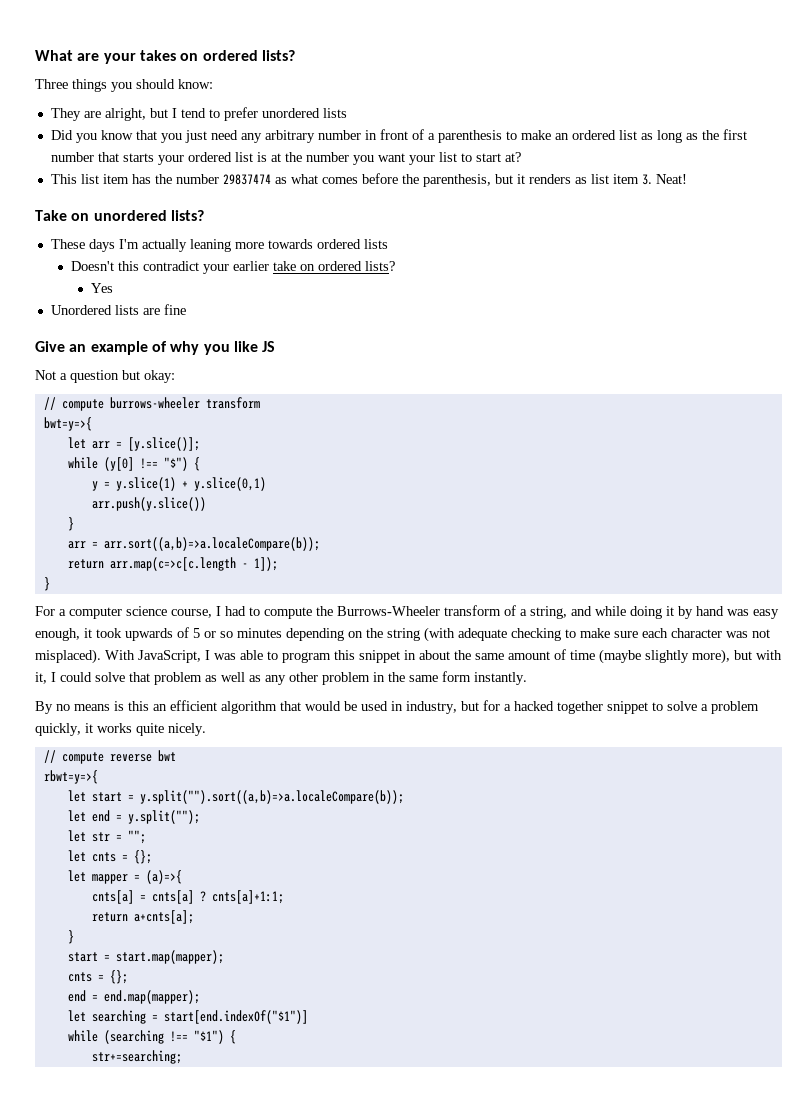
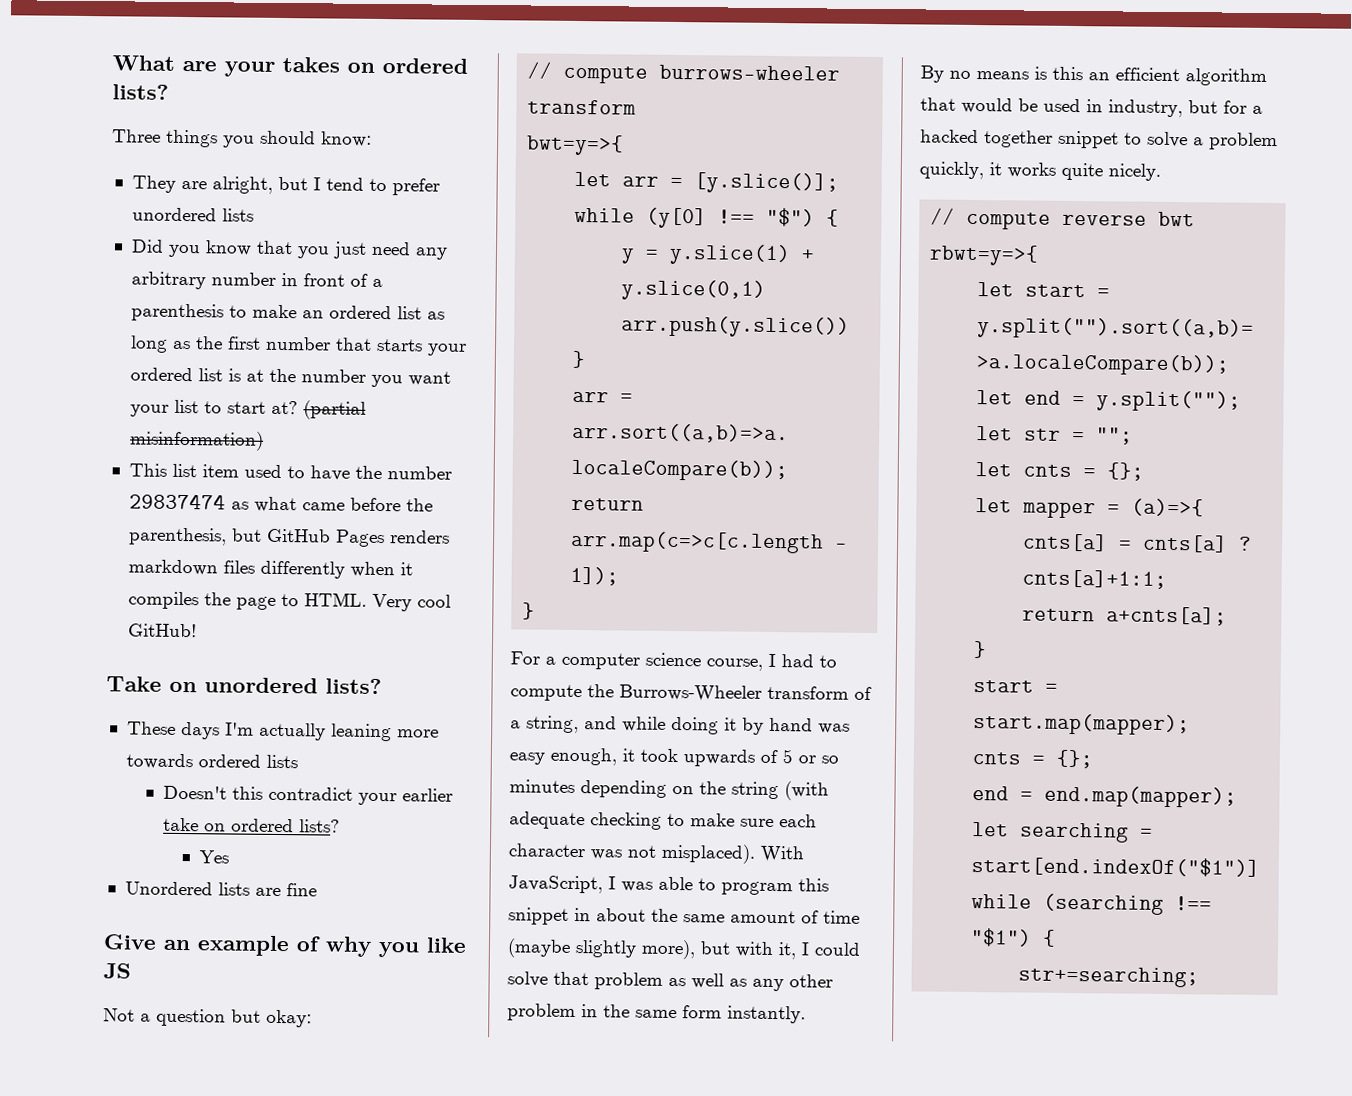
+ (partial misinformation)
- This list item has the number 29837474 as what comes before the parenthesis, but it renders as list item 3. Neat!
+ This list item used to have the number 29837474 as what came before the parenthesis, but GitHub Pages renders markdown files differently when it compiles the page to HTML. Very cool GitHub!

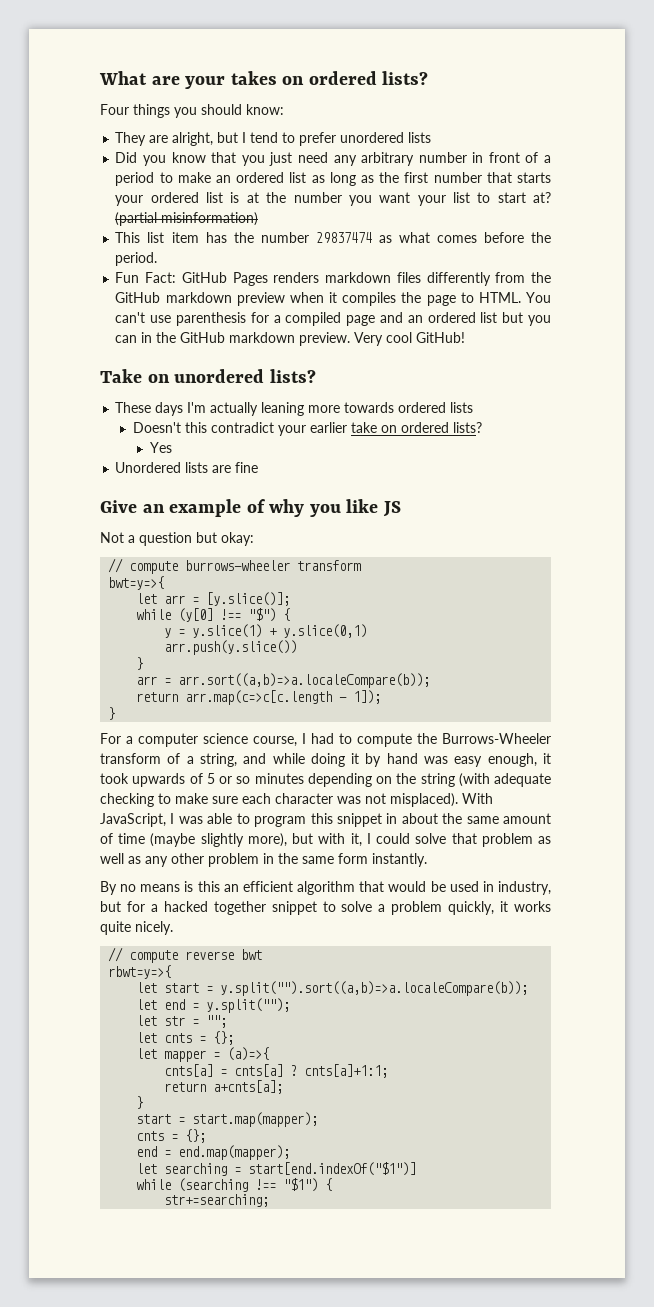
- Three things you should know:
+ Four things you should know:
- Did you know that you just need any arbitrary number in front of a parenthesis to make an ordered list as long as the first number that starts your ordered list is at the number you want your list to start at?
+ Did you know that you just need any arbitrary number in front of a period to make an ordered list as long as the first number that starts your ordered list is at the number you want your list to start at?
- This list item used to have the number 29837474 as what came before the parenthesis, but GitHub Pages renders markdown files differently when it compiles the page to HTML.
+ This list item has the number 29837474 as what comes before the period.
+ Fun Fact: GitHub Pages renders markdown files differently from the GitHub markdown preview when it compiles the page to HTML.
+ You can't use parenthesis for a compiled page and an ordered list but you can in the GitHub markdown preview.

